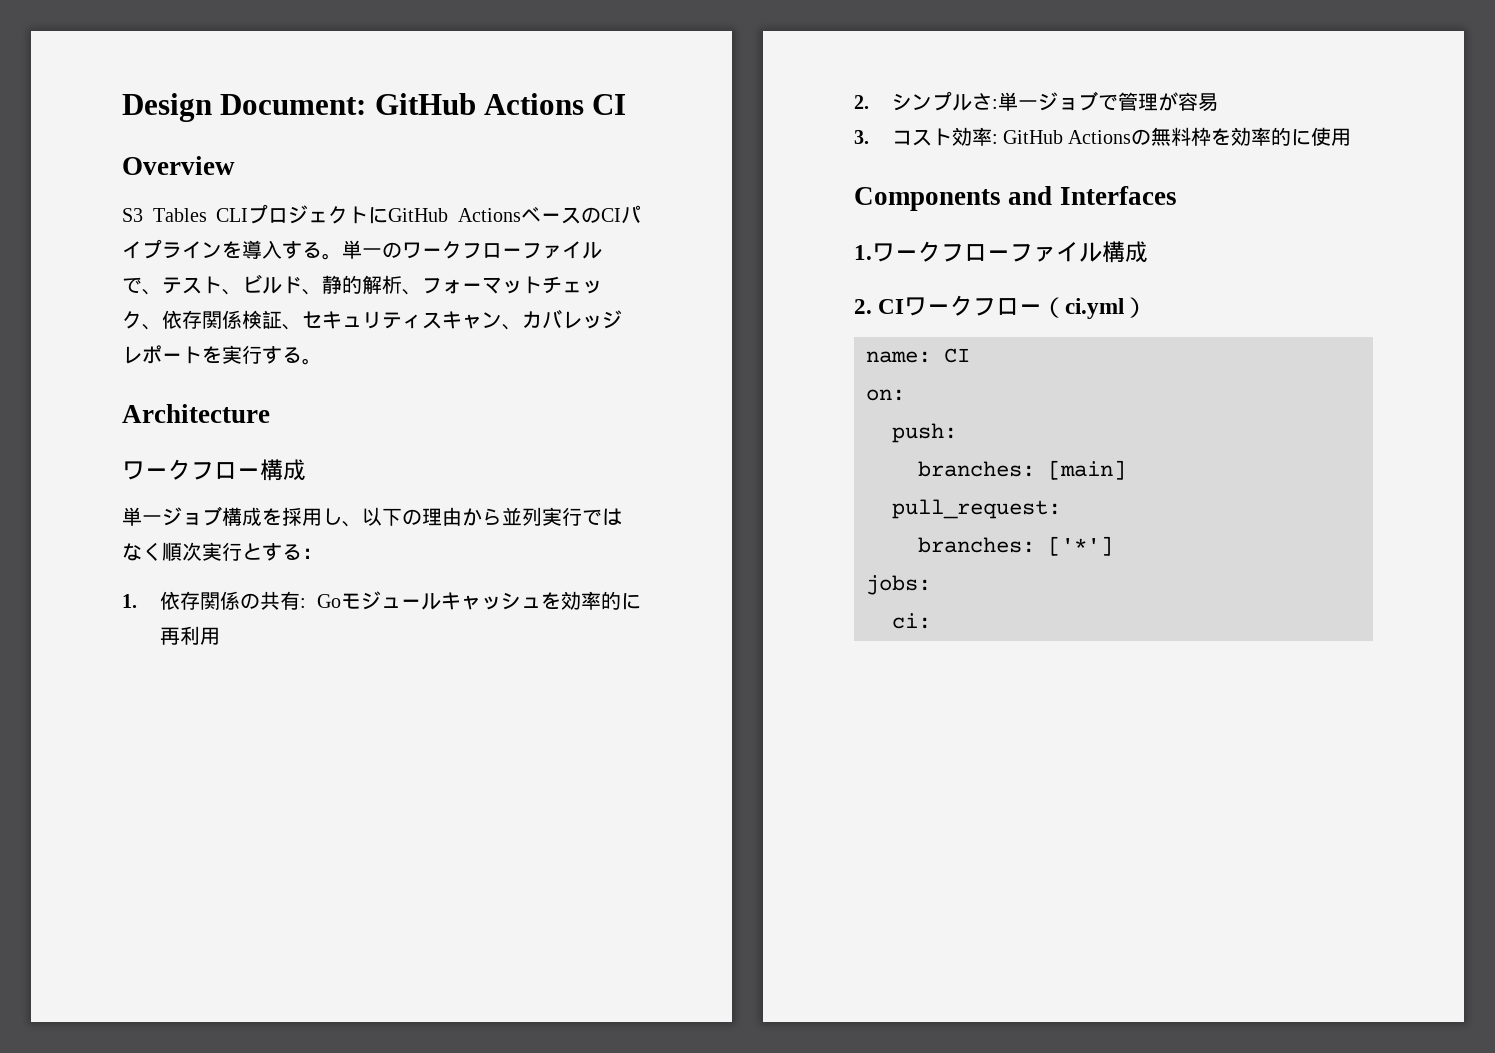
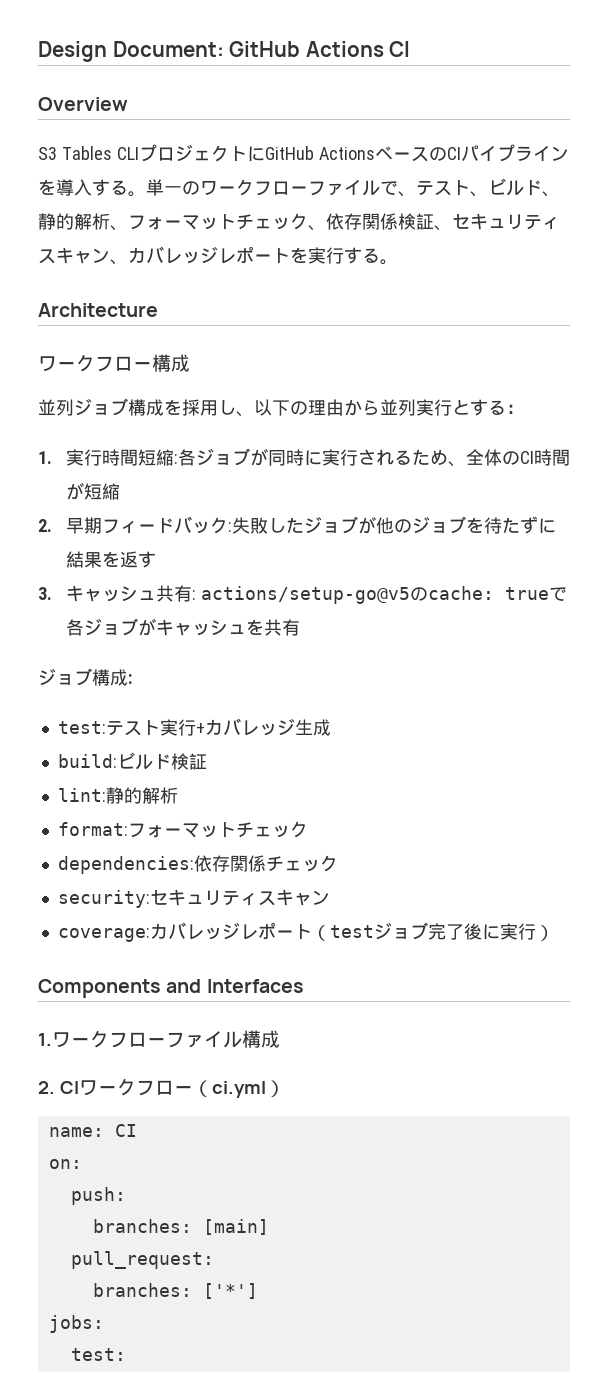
- 単一ジョブ構成を採用し、以下の理由から並列実行ではなく順次実行とする：
+ 並列ジョブ構成を採用し、以下の理由から並列実行とする：
- 1.依存関係の共有: Goモジュールキャッシュを効率的に再利用
- 2.シンプルさ:単一ジョブで管理が容易
- 3.コスト効率: GitHub Actionsの無料枠を効率的に使用
+ 1.実行時間短縮:各ジョブが同時に実行されるため、全体のCI時間が短縮
+ 2.早期フィードバック:失敗したジョブが他のジョブを待たずに結果を返す
+ 3.キャッシュ共有: actions/setup-go@v5のcache: trueで各ジョブがキャッシュを共有
+ ジョブ構成:
+ test:テスト実行+カバレッジ生成
+ build:ビルド検証
+ lint:静的解析
+ format:フォーマットチェック
+ dependencies:依存関係チェック
+ security:セキュリティスキャン
+ coverage:カバレッジレポート（testジョブ完了後に実行）
  jobs:
- ci:
+ test:

